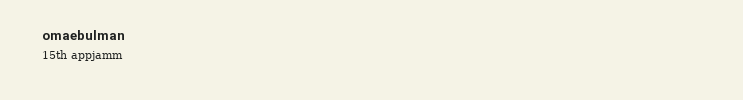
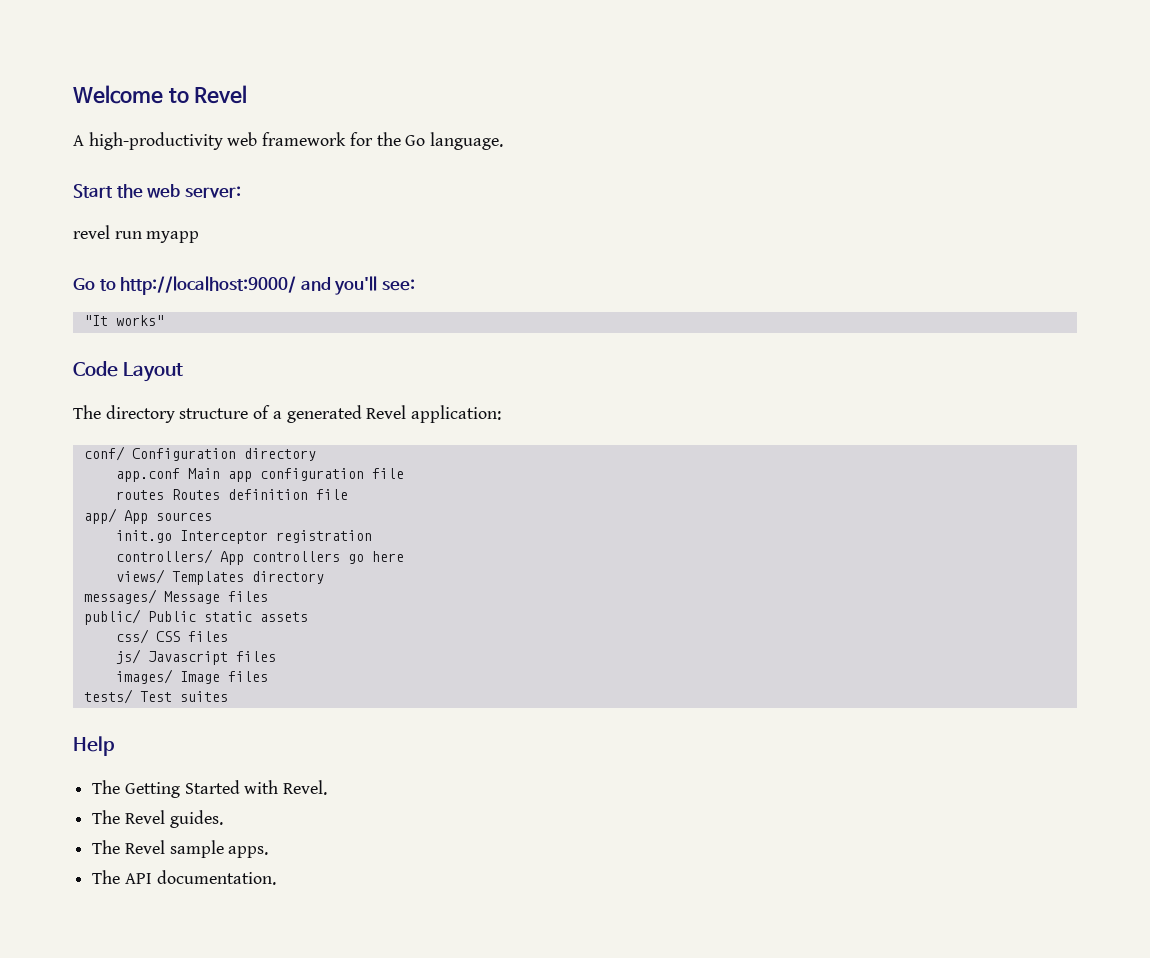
- omaebulman
- 15th appjamm
+ Welcome to Revel
+ A high-productivity web framework for the Go language.
+ Start the web server:
+ revel run myapp
+ Go to http://localhost:9000/ and you'll see:
+ "It works"
+ Code Layout
+ The directory structure of a generated Revel application:
+ conf/ Configuration directory
+ app.conf Main app configuration file
+ routes Routes definition file
+ app/ App sources
+ init.go Interceptor registration
+ controllers/ App controllers go here
+ views/ Templates directory
+ messages/ Message files
+ public/ Public static assets
+ css/ CSS files
+ js/ Javascript files
+ images/ Image files
+ tests/ Test suites
+ Help
+ The Getting Started with Revel.
+ The Revel guides.
+ The Revel sample apps.
+ The API documentation.

